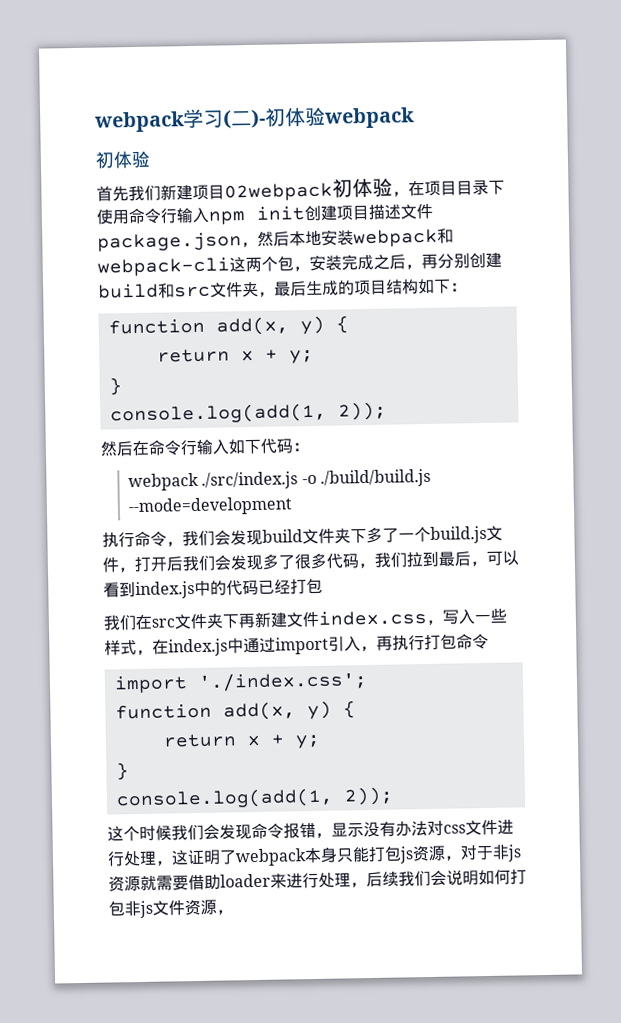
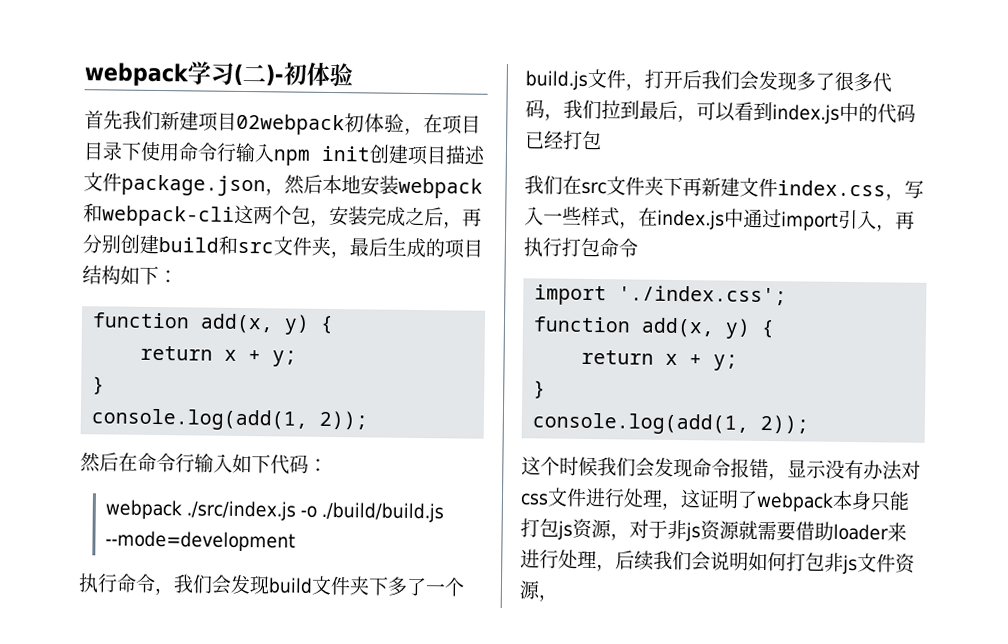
- webpack学习(二)-初体验webpack
- 初体验
+ webpack学习(二)-初体验

